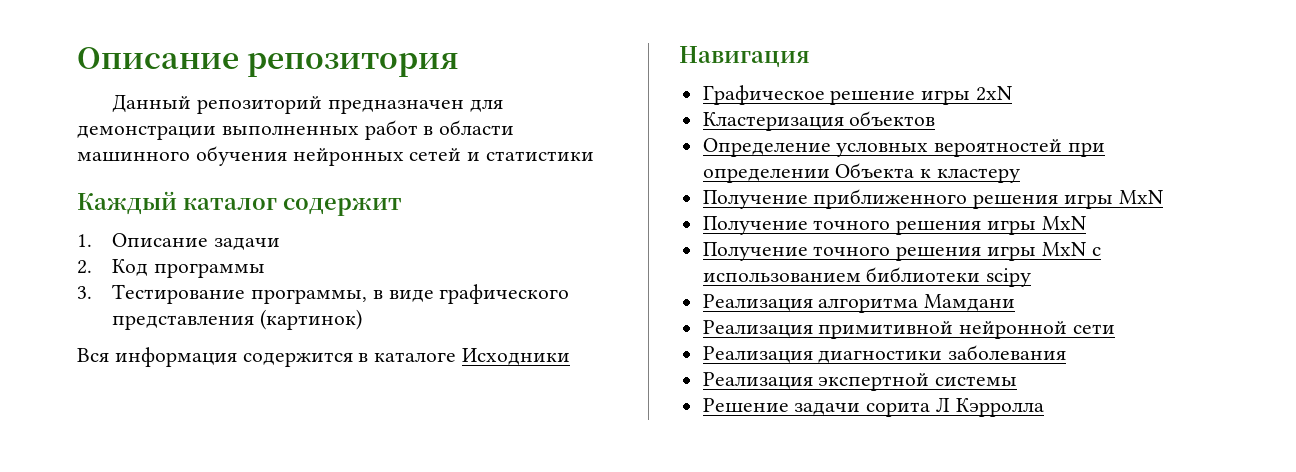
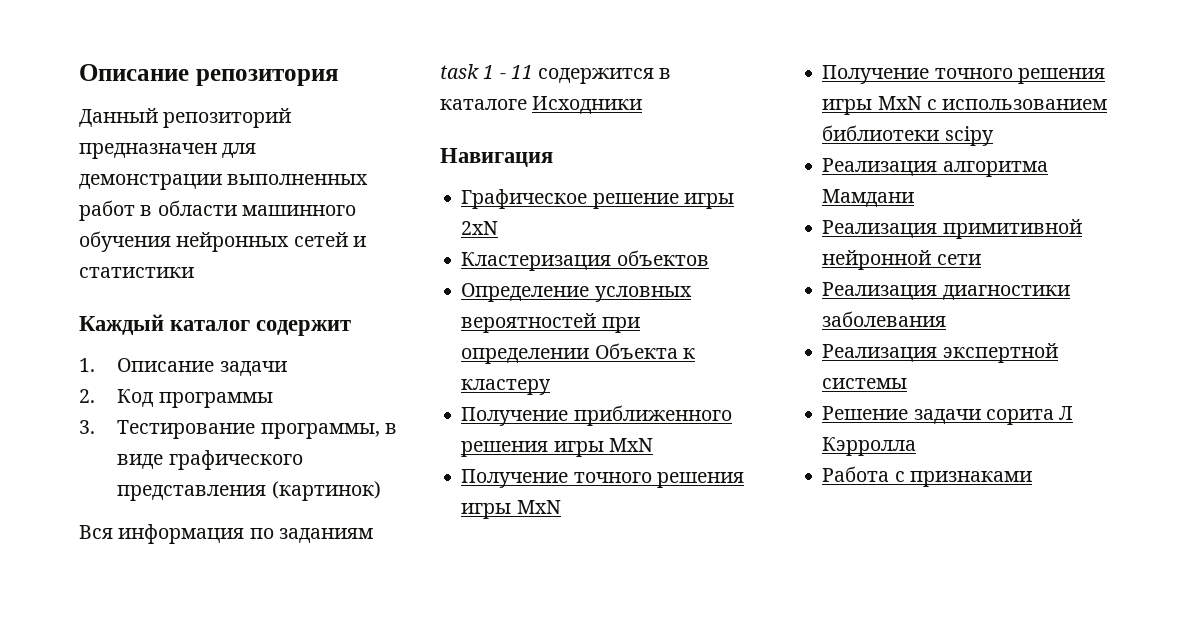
- Вся информация содержится в каталоге Исходники
+ Вся информация по заданиям task 1 - 11 содержится в каталоге Исходники
+ Работа с признаками

